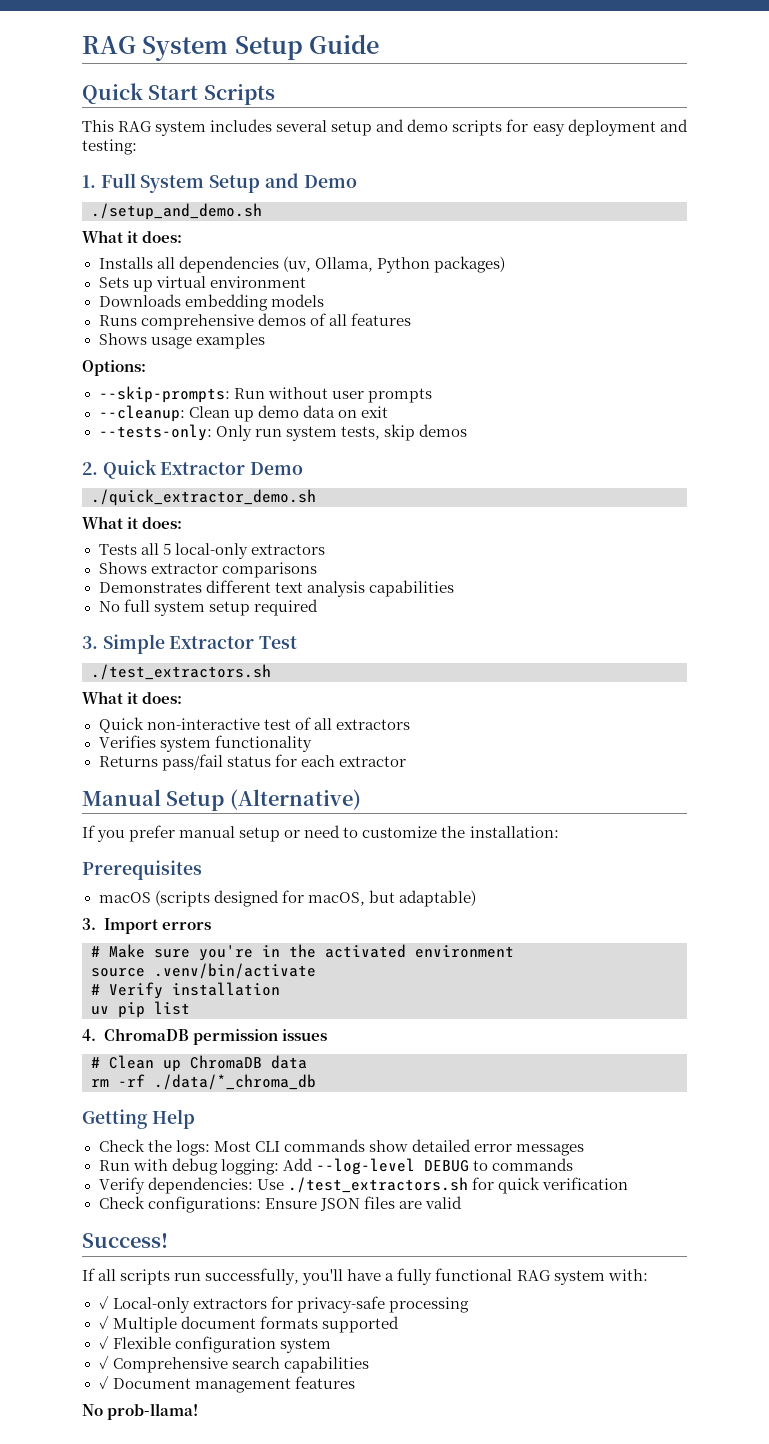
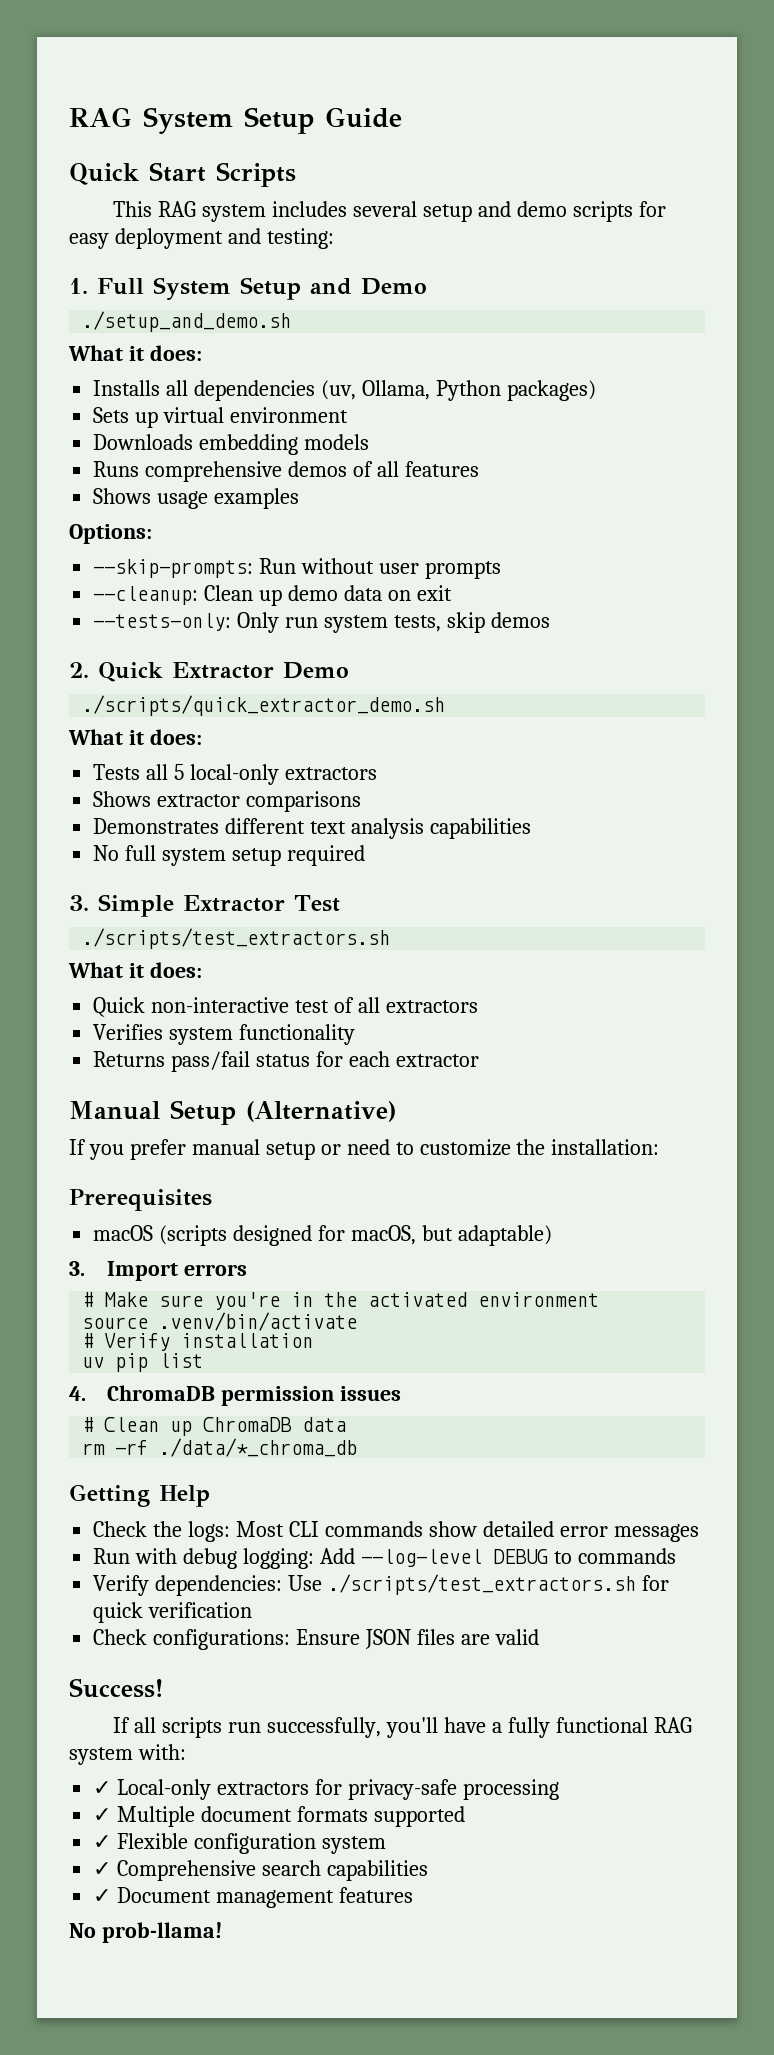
- ./quick_extractor_demo.sh
+ ./scripts/quick_extractor_demo.sh
  3. Simple Extractor Test
- ./test_extractors.sh
+ ./scripts/test_extractors.sh
- Verify dependencies: Use ./test_extractors.sh for quick verification
+ Verify dependencies: Use ./scripts/test_extractors.sh for quick verification

